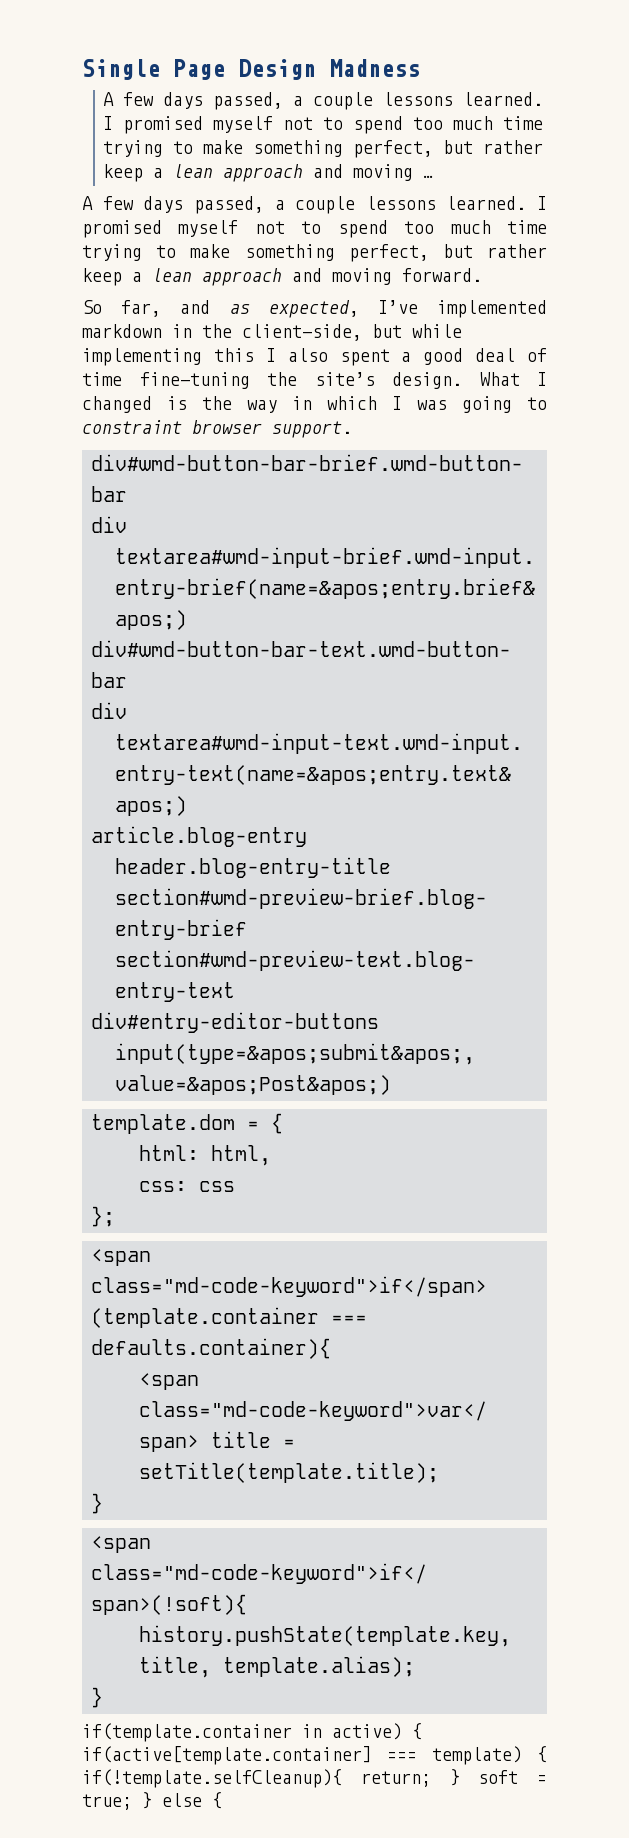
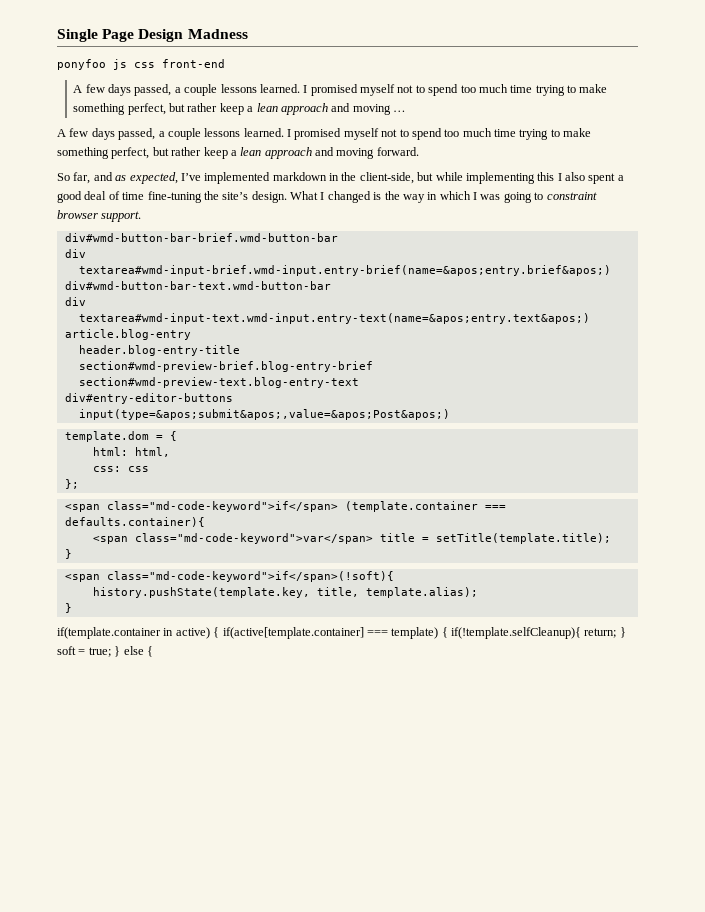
+ ponyfoo js css front-end

